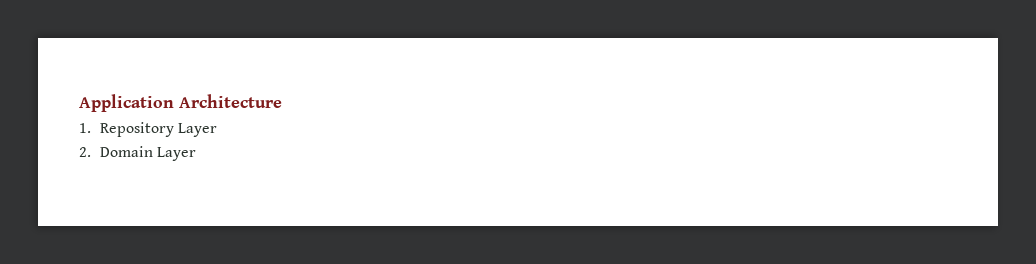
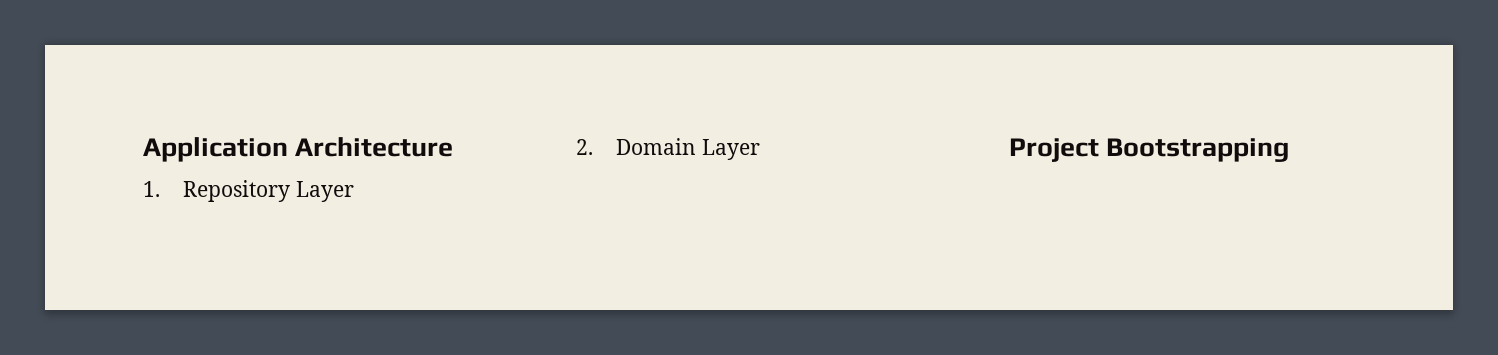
+ Project Bootstrapping

